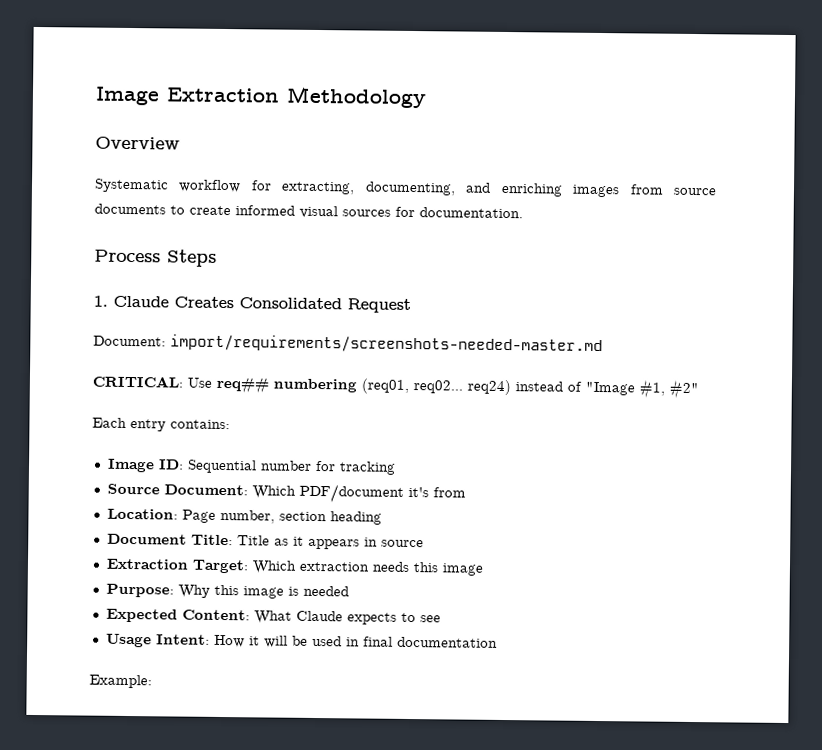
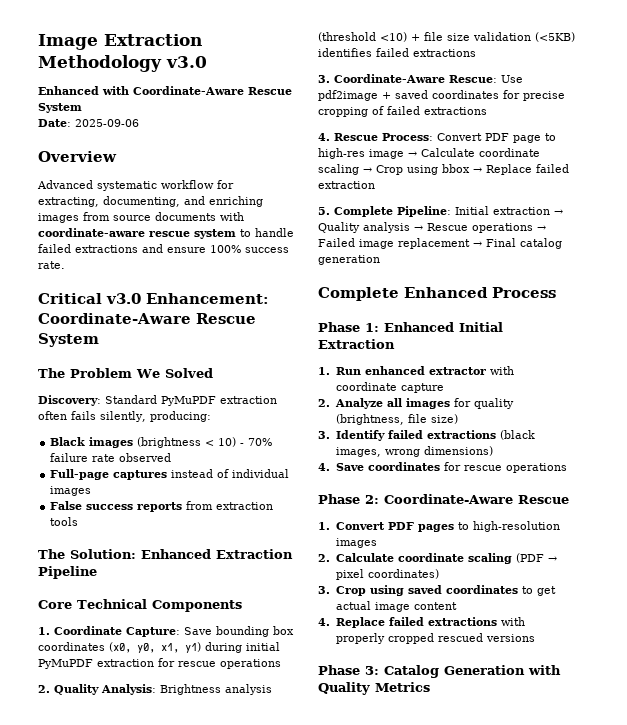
- Image Extraction Methodology
+ Image Extraction Methodology v3.0
+ Enhanced with Coordinate-Aware Rescue System
+ Date: 2025-09-06
- Systematic workflow for extracting, documenting, and enriching images from source documents to create informed visual sources for documentation.
- Process Steps
- 1. Claude Creates Consolidated Request
- Document: import/requirements/screenshots-needed-master.md
- CRITICAL: Use req## numbering (req01, req02... req24) instead of "Image #1, #2"
- Each entry contains:
- Image ID: Sequential number for tracking
- Source Document: Which PDF/document it's from
- Location: Page number, section heading
- Document Title: Title as it appears in source
- Extraction Target: Which extraction needs this image
- Purpose: Why this image is needed
- Expected Content: What Claude expects to see
- Usage Intent: How it will be used in final documentation
- Example:
+ Advanced systematic workflow for extracting, documenting, and enriching images from source documents with coordinate-aware rescue system to handle failed extractions and ensure 100% success rate.
+ Critical v3.0 Enhancement: Coordinate-Aware Rescue System
+ The Problem We Solved
+ Discovery: Standard PyMuPDF extraction often fails silently, producing:
+ Black images (brightness < 10) - 70% failure rate observed
+ Full-page captures instead of individual images
+ False success reports from extraction tools
+ The Solution: Enhanced Extraction Pipeline
+ Core Technical Components
+ 1. Coordinate Capture: Save bounding box coordinates (x0, y0, x1, y1) during initial PyMuPDF extraction for rescue operations
+ 2. Quality Analysis: Brightness analysis (threshold <10) + file size validation (<5KB) identifies failed extractions
+ 3. Coordinate-Aware Rescue: Use pdf2image + saved coordinates for precise cropping of failed extractions
+ 4. Rescue Process: Convert PDF page to high-res image → Calculate coordinate scaling → Crop using bbox → Replace failed extraction
+ 5. Complete Pipeline: Initial extraction → Quality analysis → Rescue operations → Failed image replacement → Final catalog generation
+ Complete Enhanced Process
+ Phase 1: Enhanced Initial Extraction
+ 1. Run enhanced extractor with coordinate capture
+ 2. Analyze all images for quality (brightness, file size)
+ 3. Identify failed extractions (black images, wrong dimensions)
+ 4. Save coordinates for rescue operations
+ Phase 2: Coordinate-Aware Rescue
+ 1. Convert PDF pages to high-resolution images
+ 2. Calculate coordinate scaling (PDF → pixel coordinates)
+ 3. Crop using saved coordinates to get actual image content
+ 4. Replace failed extractions with properly cropped rescued versions
+ Phase 3: Catalog Generation with Quality Metrics

